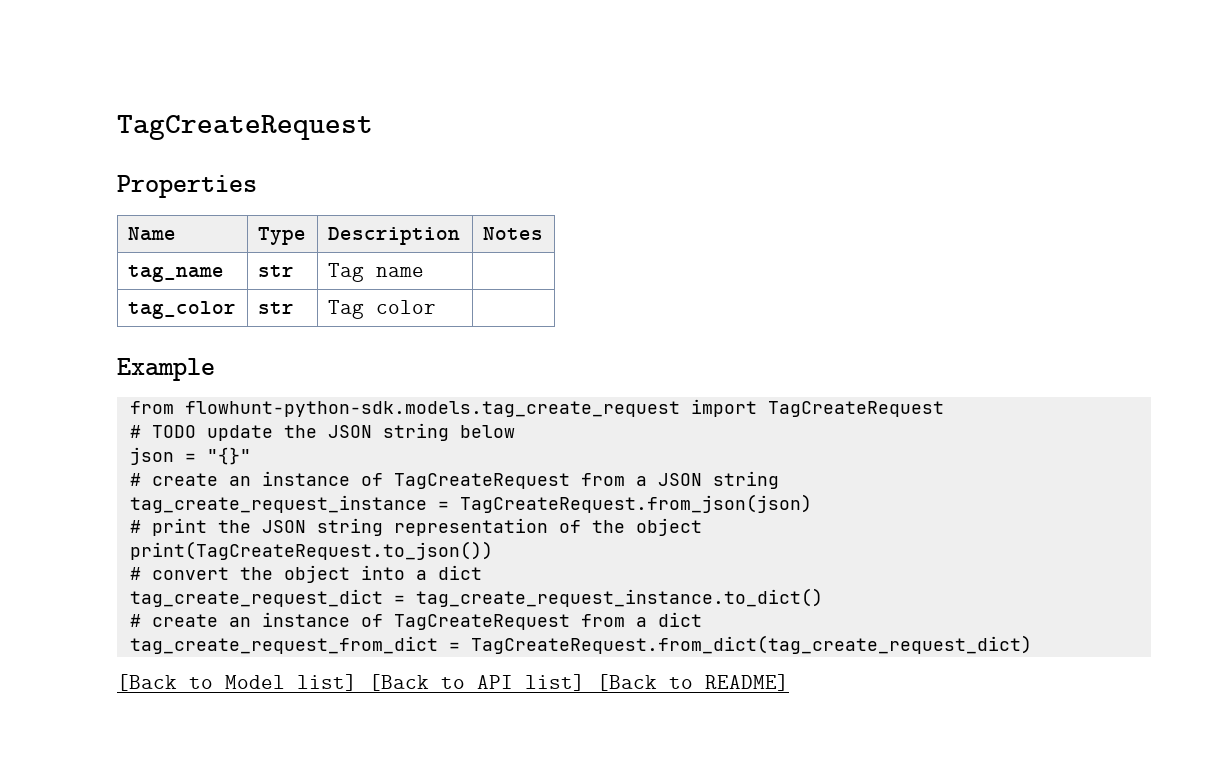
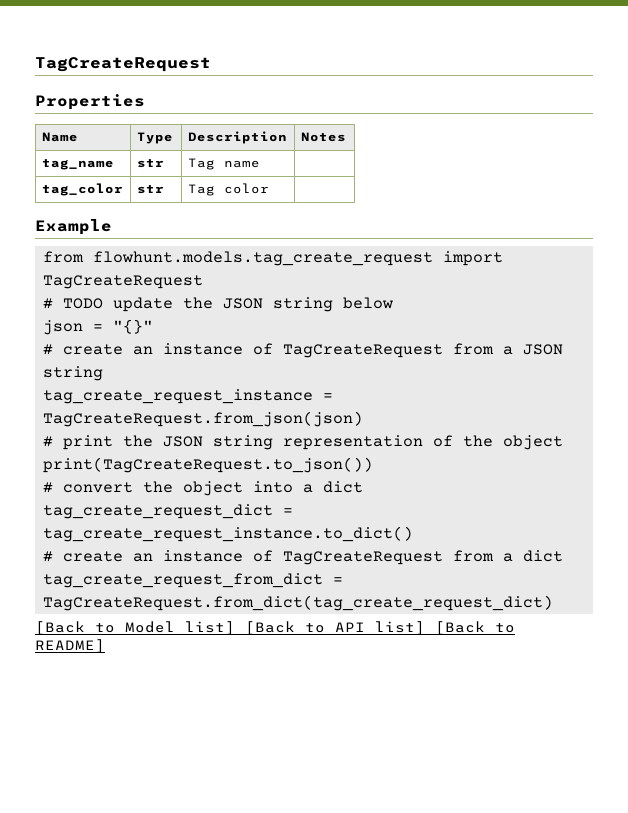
- from flowhunt-python-sdk.models.tag_create_request import TagCreateRequest
+ from flowhunt.models.tag_create_request import TagCreateRequest

